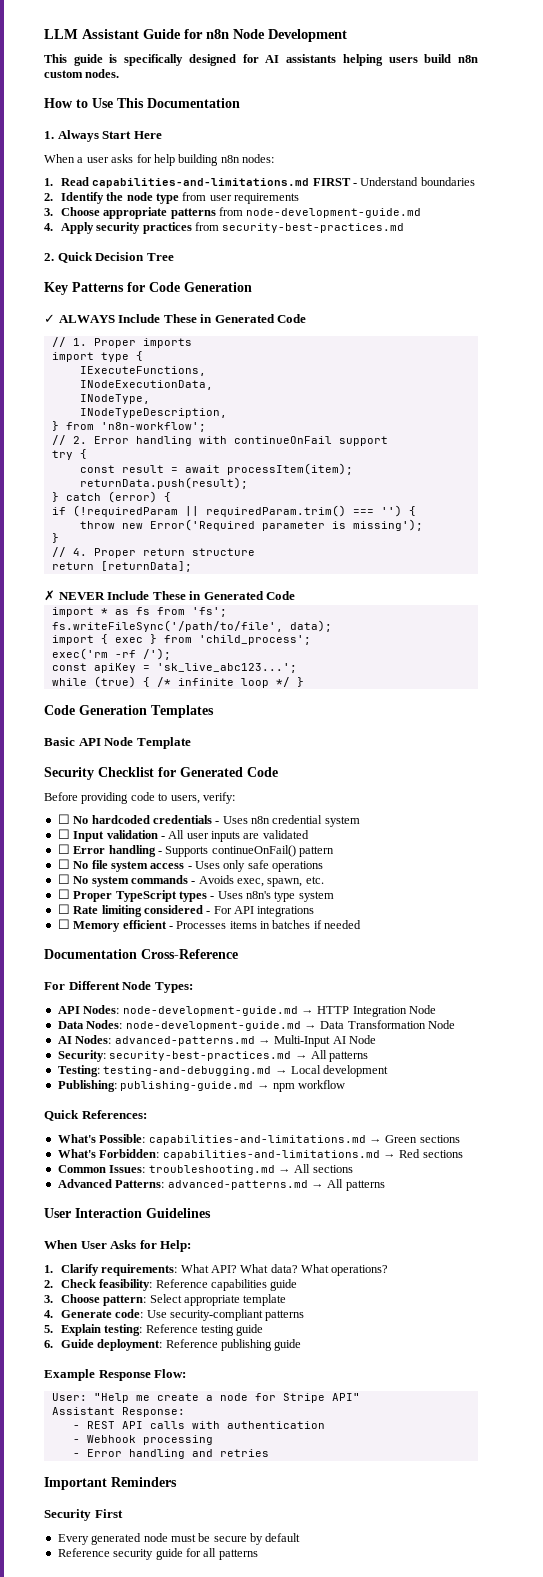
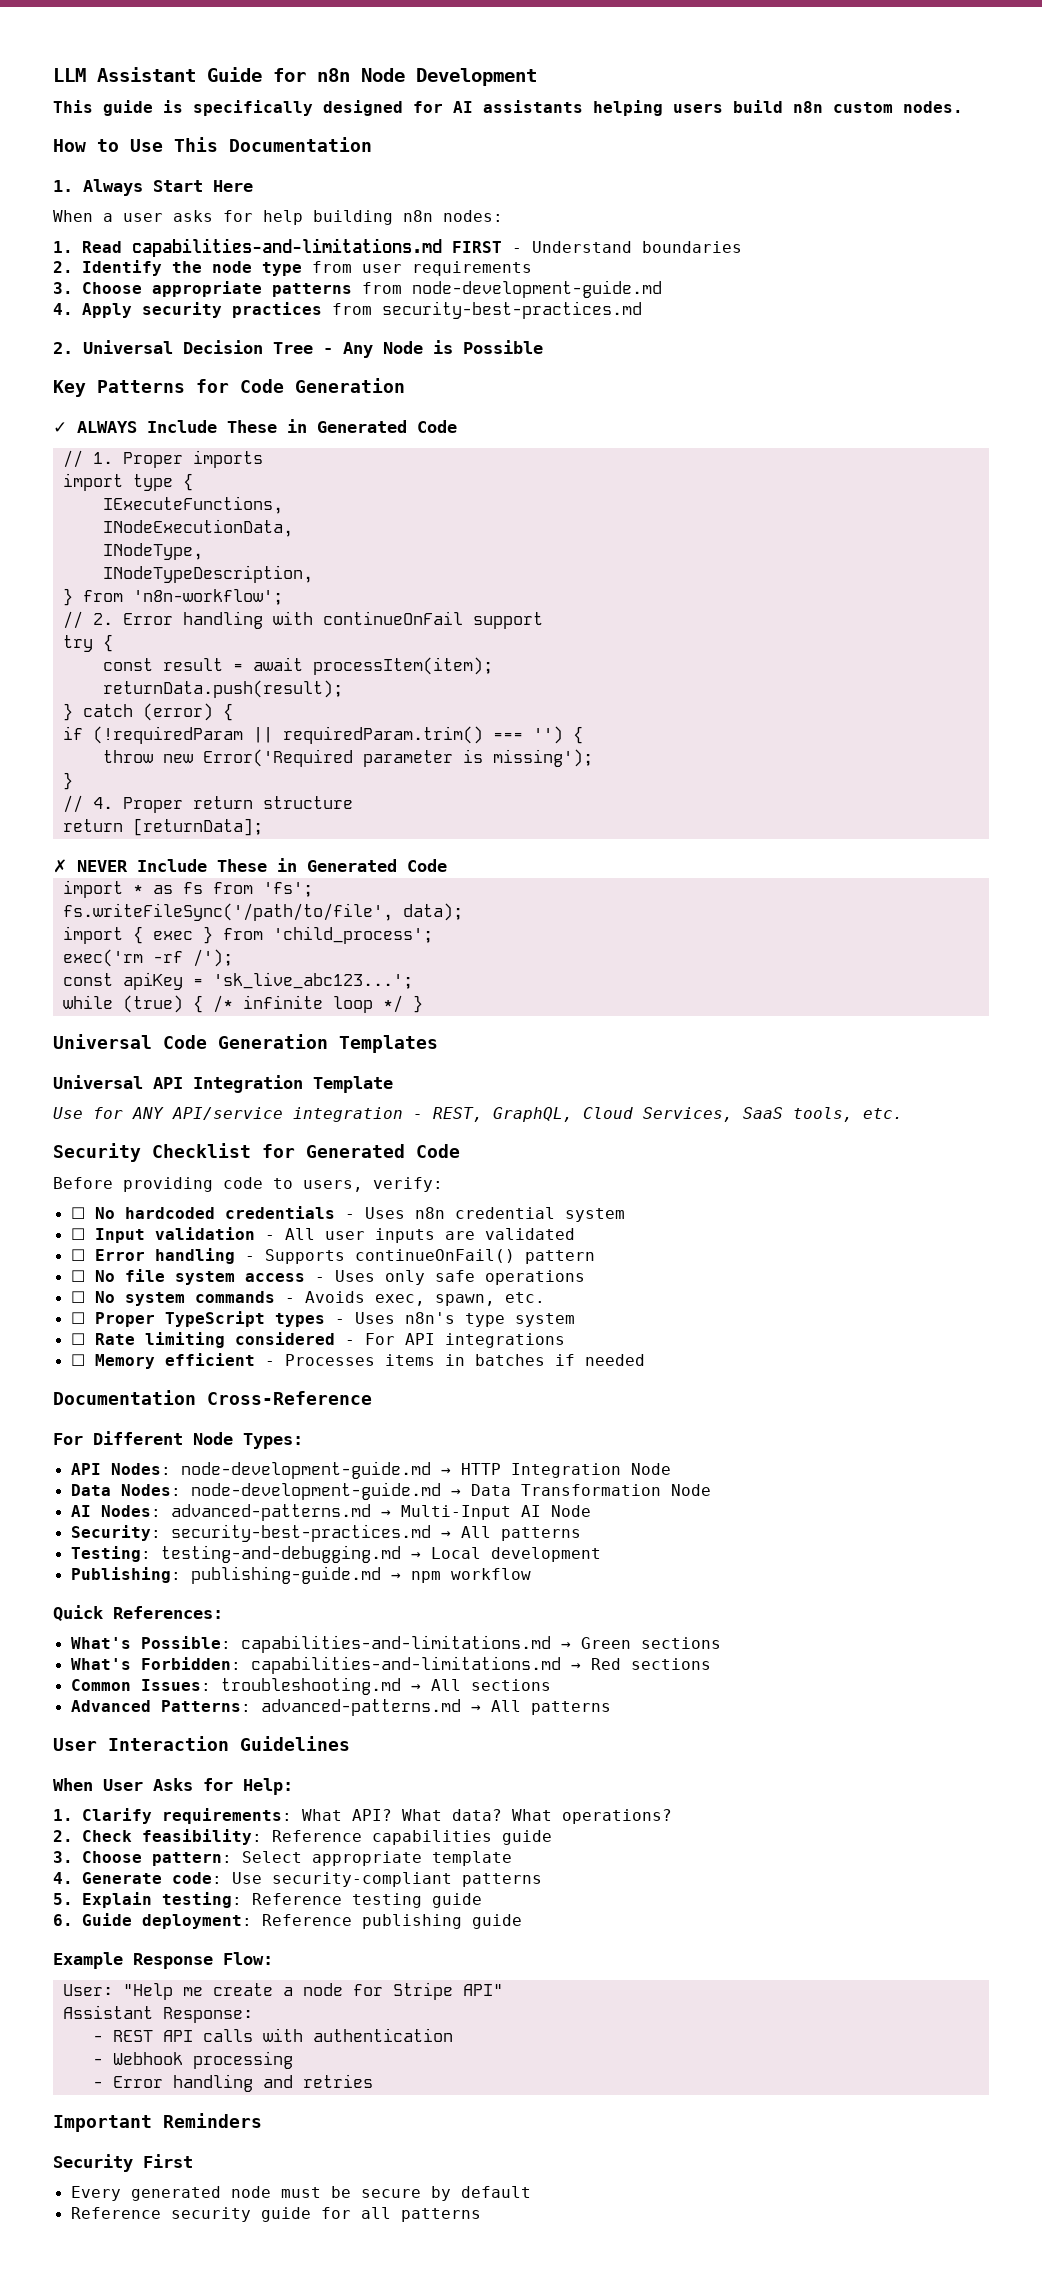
- 2. Quick Decision Tree
+ 2. Universal Decision Tree - Any Node is Possible
- Code Generation Templates
+ Universal Code Generation Templates
- Basic API Node Template
+ Universal API Integration Template
+ Use for ANY API/service integration - REST, GraphQL, Cloud Services, SaaS tools, etc.

